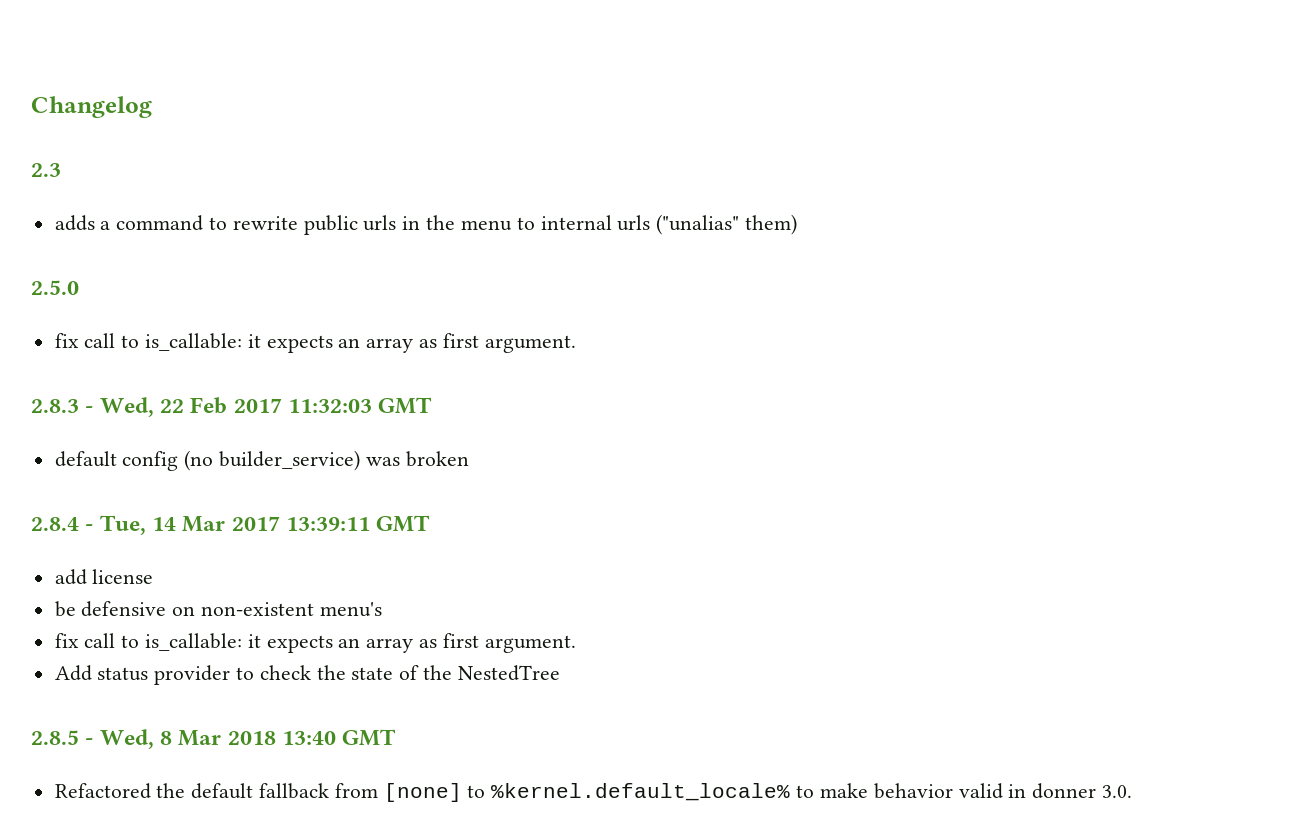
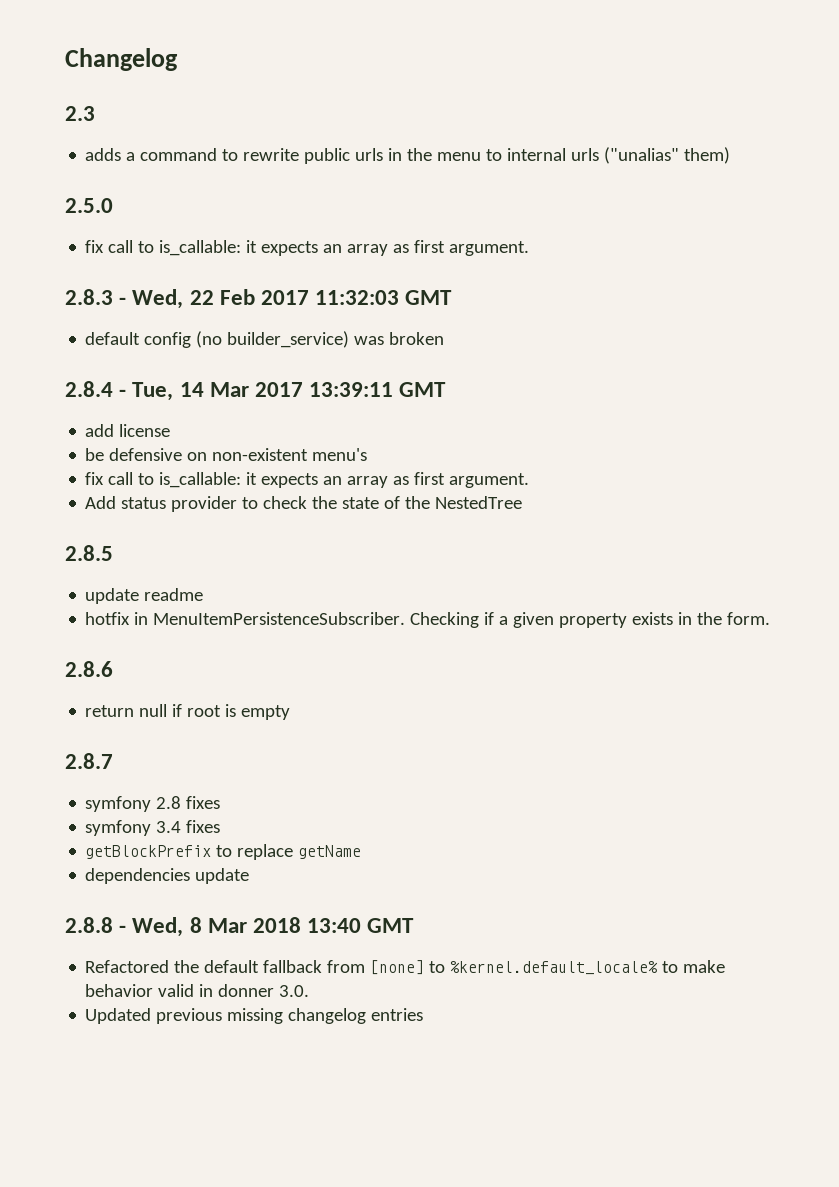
- 2.8.5 - Wed, 8 Mar 2018 13:40 GMT
+ 2.8.5
+ update readme
+ hotfix in MenuItemPersistenceSubscriber. Checking if a given property exists in the form.
+ 2.8.6
+ return null if root is empty
+ 2.8.7
+ symfony 2.8 fixes
+ symfony 3.4 fixes
+ getBlockPrefix to replace getName
+ dependencies update
+ 2.8.8 - Wed, 8 Mar 2018 13:40 GMT
+ Updated previous missing changelog entries

